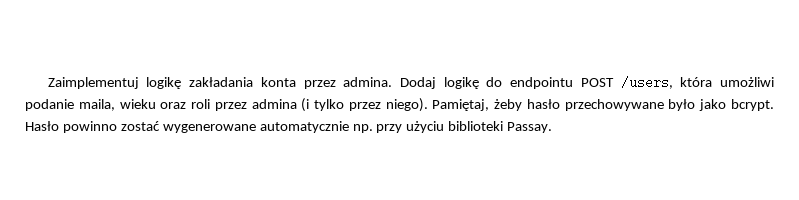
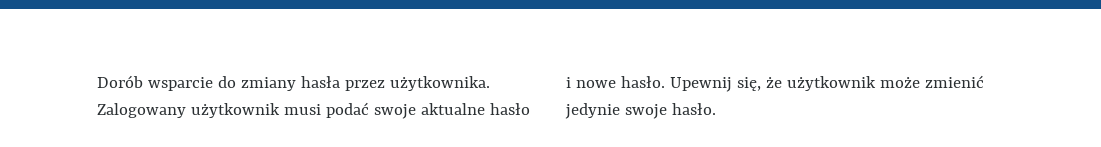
- Zaimplementuj logikę zakładania konta przez admina. Dodaj logikę do endpointu POST /users, która umożliwi podanie maila, wieku oraz roli przez admina (i tylko przez niego). Pamiętaj, żeby hasło przechowywane było jako bcrypt. Hasło powinno zostać wygenerowane automatycznie np. przy użyciu biblioteki Passay.
+ Dorób wsparcie do zmiany hasła przez użytkownika. Zalogowany użytkownik musi podać swoje aktualne hasło i nowe hasło. Upewnij się, że użytkownik może zmienić jedynie swoje hasło.

